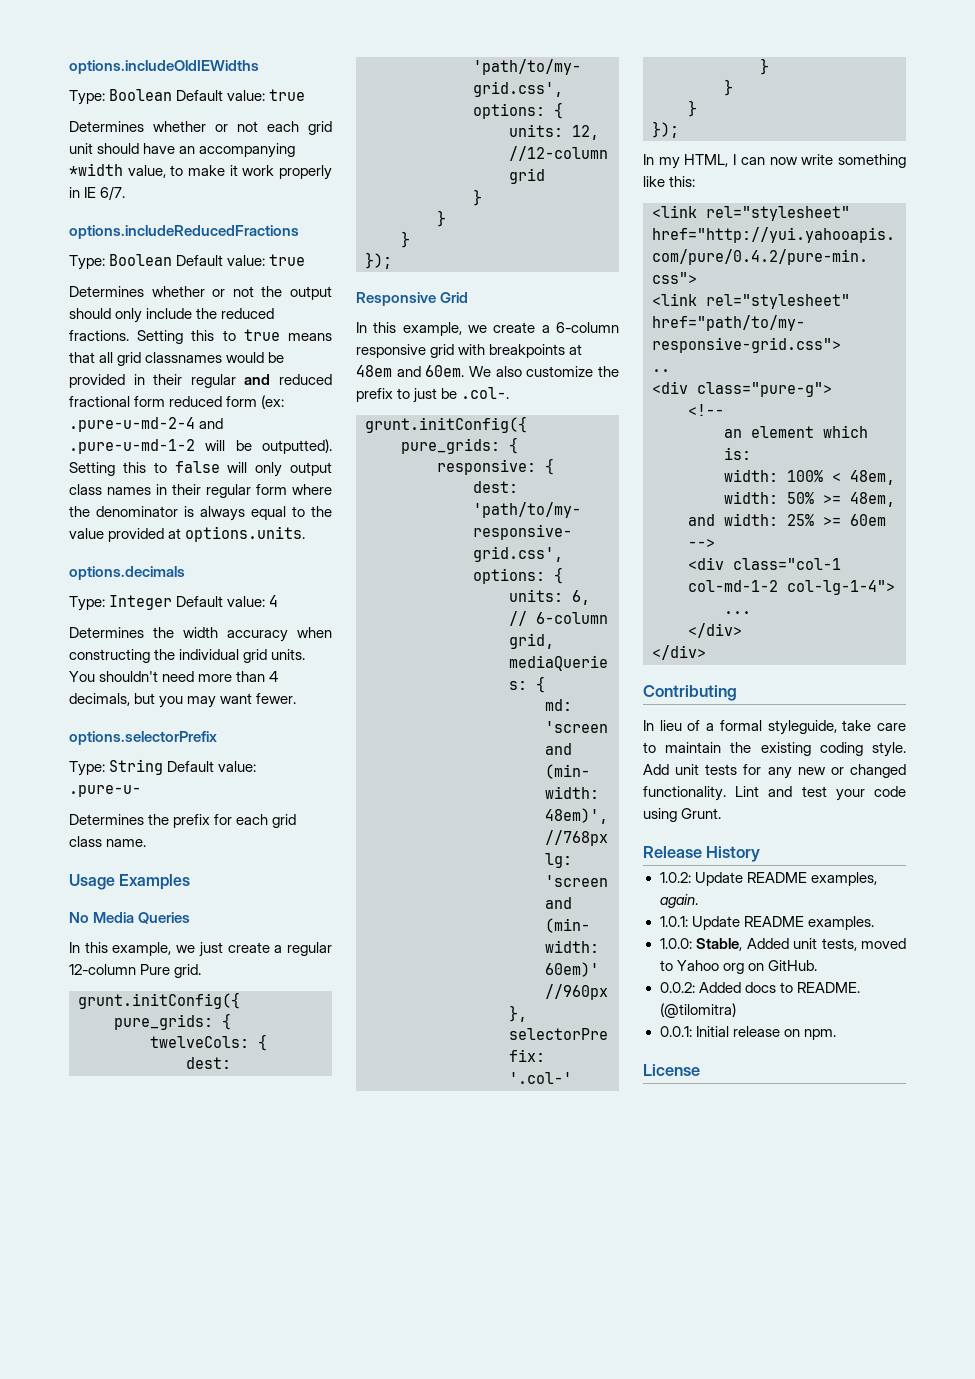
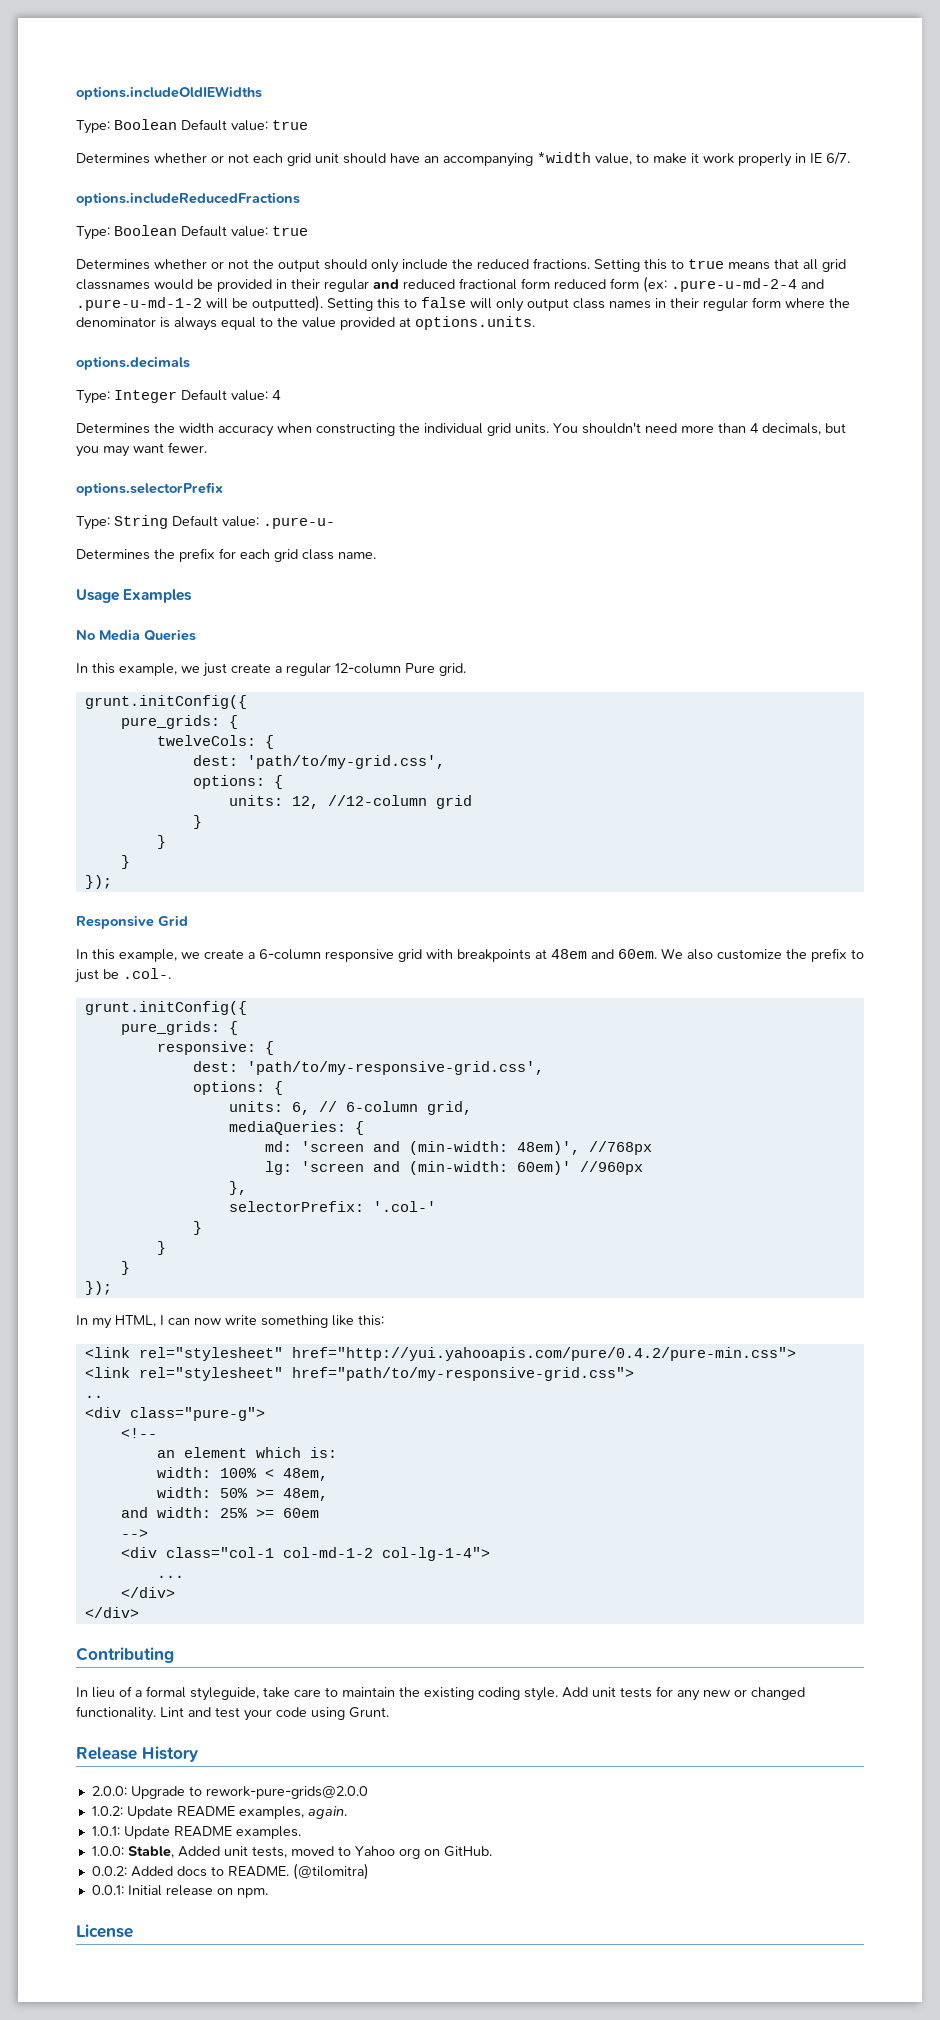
+ 2.0.0: Upgrade to rework-pure-grids@2.0.0

